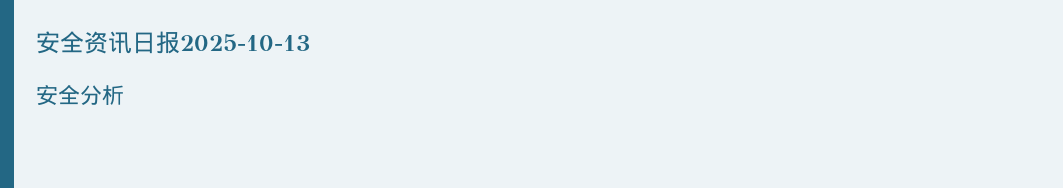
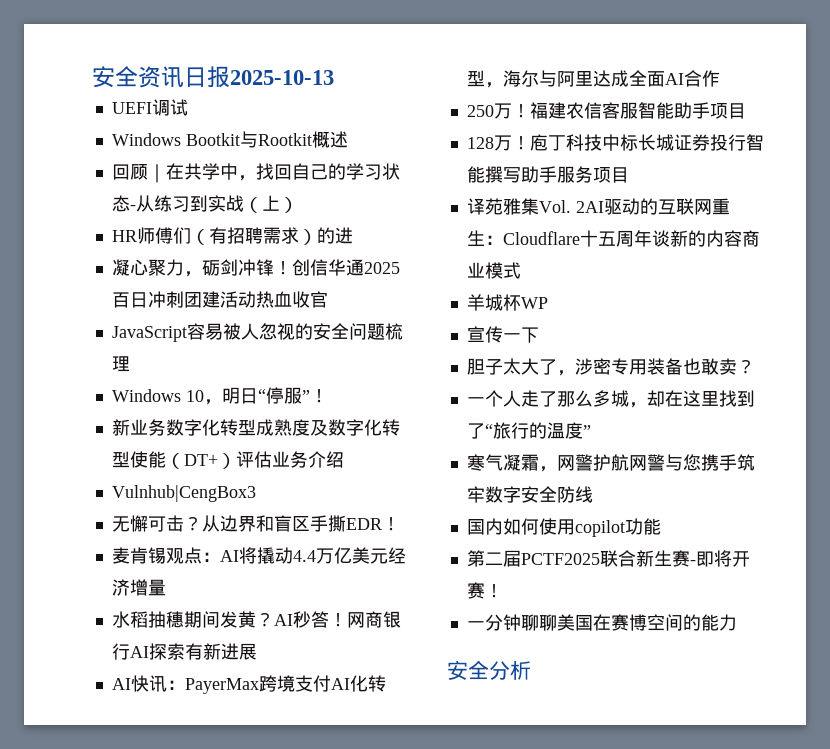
+ UEFI调试
+ Windows Bootkit与Rootkit概述
+ 回顾｜在共学中，找回自己的学习状态-从练习到实战（上）
+ HR师傅们（有招聘需求）的进
+ 凝心聚力，砺剑冲锋！创信华通2025百日冲刺团建活动热血收官
+ JavaScript容易被人忽视的安全问题梳理
+ Windows 10，明日“停服”！
+ 新业务数字化转型成熟度及数字化转型使能（DT+）评估业务介绍
+ Vulnhub|CengBox3
+ 无懈可击？从边界和盲区手撕EDR！
+ 麦肯锡观点：AI将撬动4.4万亿美元经济增量
+ 水稻抽穗期间发黄？AI秒答！网商银行AI探索有新进展
+ AI快讯：PayerMax跨境支付AI化转型，海尔与阿里达成全面AI合作
+ 250万！福建农信客服智能助手项目
+ 128万！庖丁科技中标长城证券投行智能撰写助手服务项目
+ 译苑雅集Vol. 2AI驱动的互联网重生：Cloudflare十五周年谈新的内容商业模式
+ 羊城杯WP
+ 宣传一下
+ 胆子太大了，涉密专用装备也敢卖？
+ 一个人走了那么多城，却在这里找到了“旅行的温度”
+ 寒气凝霜，网警护航网警与您携手筑牢数字安全防线
+ 国内如何使用copilot功能
+ 第二届PCTF2025联合新生赛-即将开赛！
+ 一分钟聊聊美国在赛博空间的能力

